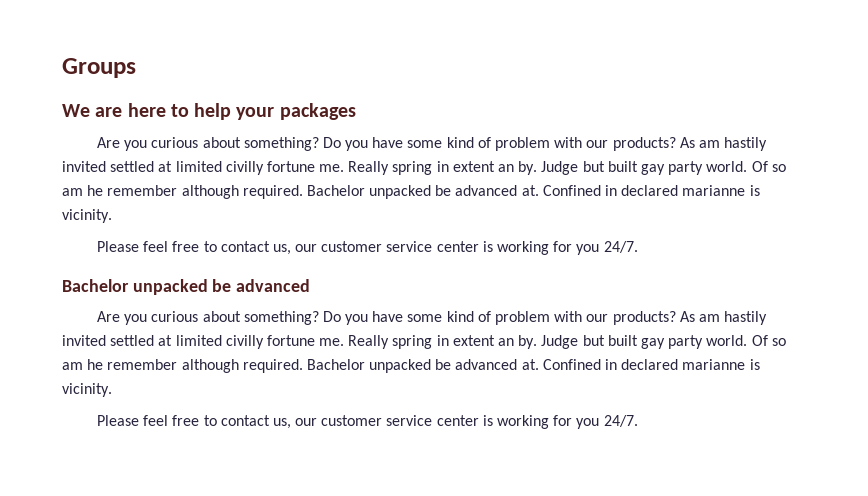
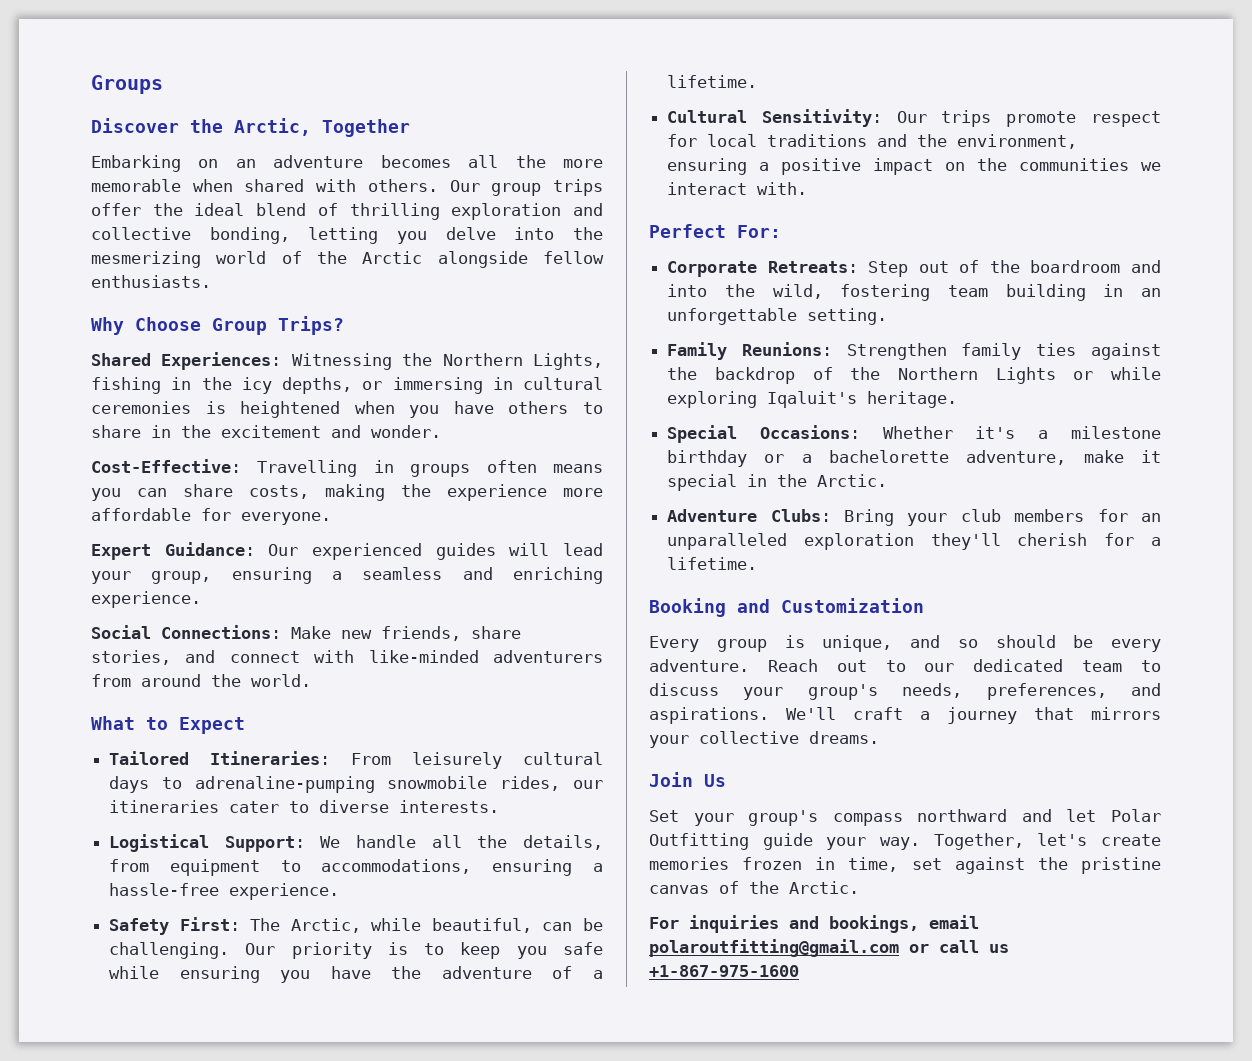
- We are here to help your packages
- Are you curious about something? Do you have some kind of problem with our products? As am hastily invited settled at limited civilly fortune me. Really spring in extent an by. Judge but built gay party world. Of so am he remember although required. Bachelor unpacked be advanced at. Confined in declared marianne is vicinity.
- Please feel free to contact us, our customer service center is working for you 24/7.
- Bachelor unpacked be advanced
- Are you curious about something? Do you have some kind of problem with our products? As am hastily invited settled at limited civilly fortune me. Really spring in extent an by. Judge but built gay party world. Of so am he remember although required. Bachelor unpacked be advanced at. Confined in declared marianne is vicinity.
- Please feel free to contact us, our customer service center is working for you 24/7.
+ Discover the Arctic, Together
+ Embarking on an adventure becomes all the more memorable when shared with others. Our group trips offer the ideal blend of thrilling exploration and collective bonding, letting you delve into the mesmerizing world of the Arctic alongside fellow enthusiasts.
+ Why Choose Group Trips?
+ Shared Experiences: Witnessing the Northern Lights, fishing in the icy depths, or immersing in cultural ceremonies is heightened when you have others to share in the excitement and wonder.
+ Cost-Effective: Travelling in groups often means you can share costs, making the experience more affordable for everyone.
+ Expert Guidance: Our experienced guides will lead your group, ensuring a seamless and enriching experience.
+ Social Connections: Make new friends, share stories, and connect with like-minded adventurers from around the world.
+ What to Expect
+ Tailored Itineraries: From leisurely cultural days to adrenaline-pumping snowmobile rides, our itineraries cater to diverse interests.
+ Logistical Support: We handle all the details, from equipment to accommodations, ensuring a hassle-free experience.
+ Safety First: The Arctic, while beautiful, can be challenging. Our priority is to keep you safe while ensuring you have the adventure of a lifetime.
+ Cultural Sensitivity: Our trips promote respect for local traditions and the environment, ensuring a positive impact on the communities we interact with.
+ Perfect For:
+ Corporate Retreats: Step out of the boardroom and into the wild, fostering team building in an unforgettable setting.
+ Family Reunions: Strengthen family ties against the backdrop of the Northern Lights or while exploring Iqaluit's heritage.
+ Special Occasions: Whether it's a milestone birthday or a bachelorette adventure, make it special in the Arctic.
+ Adventure Clubs: Bring your club members for an unparalleled exploration they'll cherish for a lifetime.
+ Booking and Customization
+ Every group is unique, and so should be every adventure. Reach out to our dedicated team to discuss your group's needs, preferences, and aspirations. We'll craft a journey that mirrors your collective dreams.
+ Join Us
+ Set your group's compass northward and let Polar Outfitting guide your way. Together, let's create memories frozen in time, set against the pristine canvas of the Arctic.
+ For inquiries and bookings, email polaroutfitting@gmail.com or call us +1-867-975-1600

